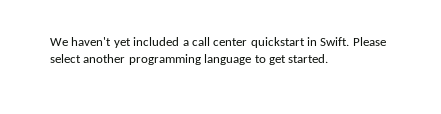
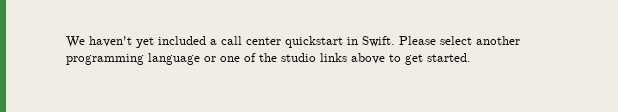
- Please select another programming language to get started.
+ Please select another programming language or one of the studio links above to get started.

